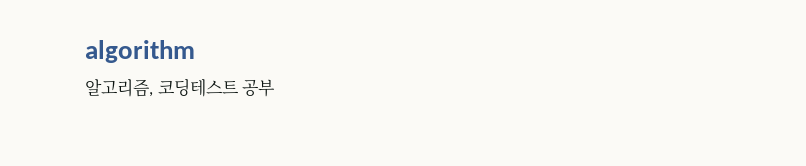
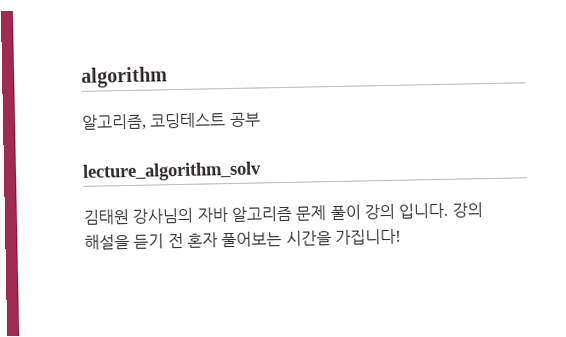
+ lecture_algorithm_solv
+ 김태원 강사님의 자바 알고리즘 문제 풀이 강의 입니다. 강의 해설을 듣기 전 혼자 풀어보는 시간을 가집니다!

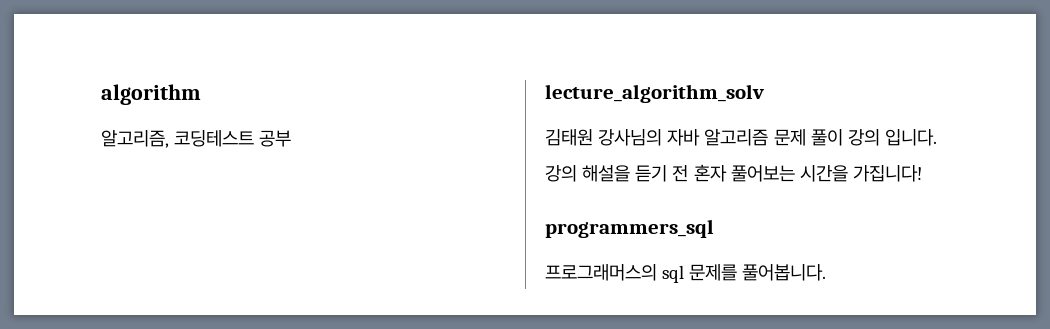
- 김태원 강사님의 자바 알고리즘 문제 풀이 강의 입니다. 강의 해설을 듣기 전 혼자 풀어보는 시간을 가집니다!
+ 김태원 강사님의 자바 알고리즘 문제 풀이 강의 입니다.
+ 강의 해설을 듣기 전 혼자 풀어보는 시간을 가집니다!
+ programmers_sql
+ 프로그래머스의 sql 문제를 풀어봅니다.

